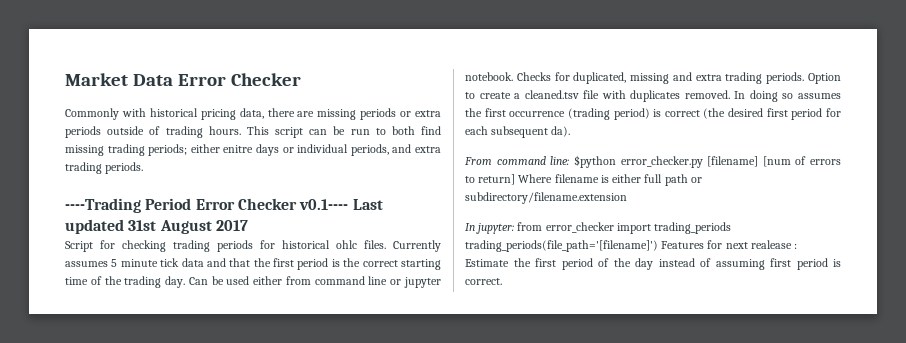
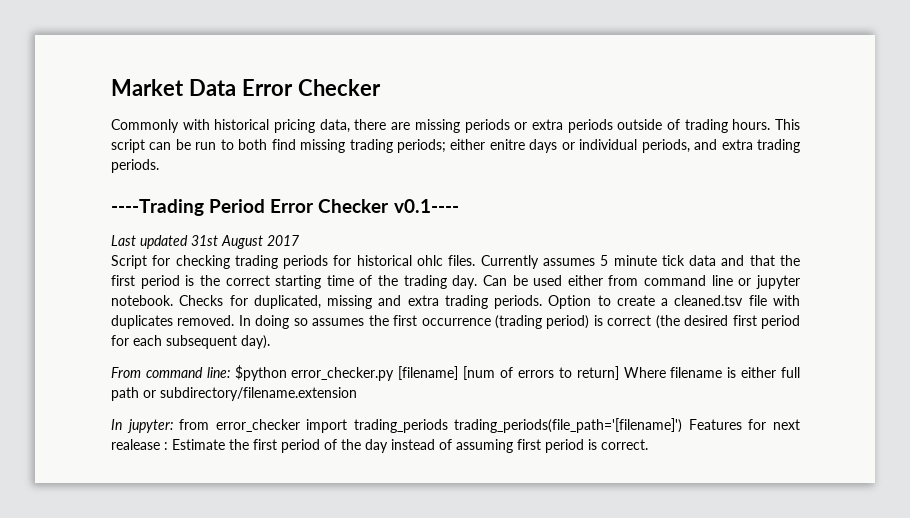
- ----Trading Period Error Checker v0.1---- Last updated 31st August 2017
+ ----Trading Period Error Checker v0.1----
+ Last updated 31st August 2017
- In doing so assumes the first occurrence (trading period) is correct (the desired first period for each subsequent da).
+ In doing so assumes the first occurrence (trading period) is correct (the desired first period for each subsequent day).

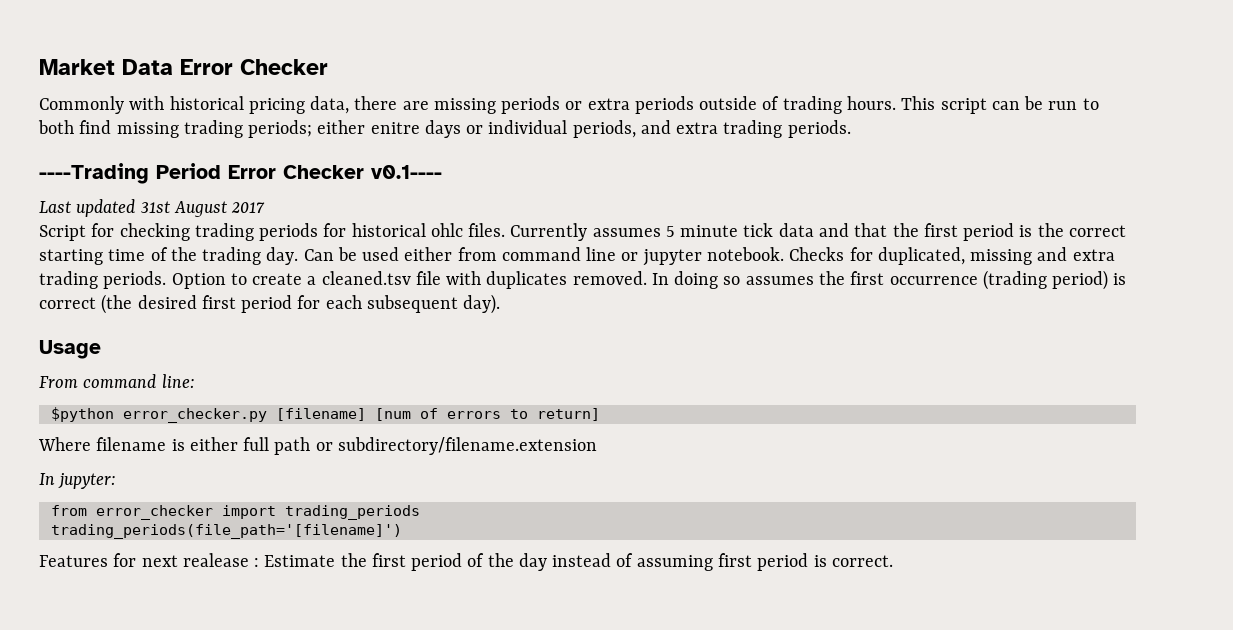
+ Usage
- From command line: $python error_checker.py [filename] [num of errors to return] Where filename is either full path or subdirectory/filename.extension
+ From command line:
+ $python error_checker.py [filename] [num of errors to return]
+ Where filename is either full path or subdirectory/filename.extension
- In jupyter: from error_checker import trading_periods trading_periods(file_path='[filename]') Features for next realease : Estimate the first period of the day instead of assuming first period is correct.
+ In jupyter:
+ from error_checker import trading_periods
+ trading_periods(file_path='[filename]')
+ Features for next realease : Estimate the first period of the day instead of assuming first period is correct.

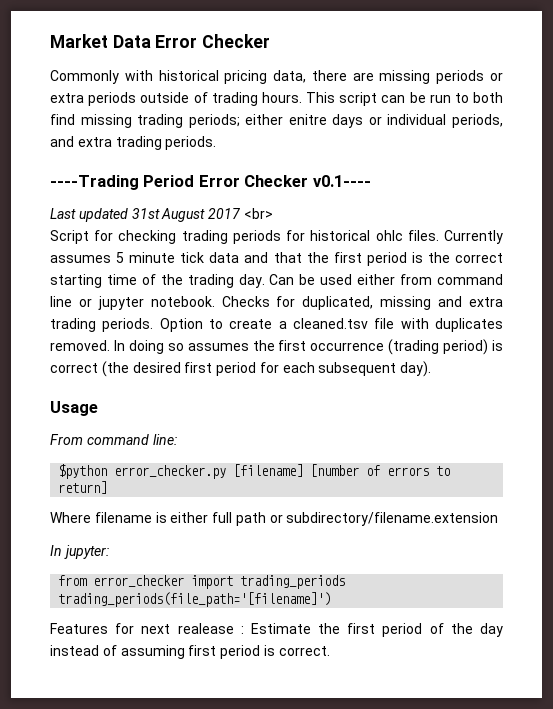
- Last updated 31st August 2017
+ Last updated 31st August 2017 <br>
- $python error_checker.py [filename] [num of errors to return]
+ $python error_checker.py [filename] [number of errors to return]

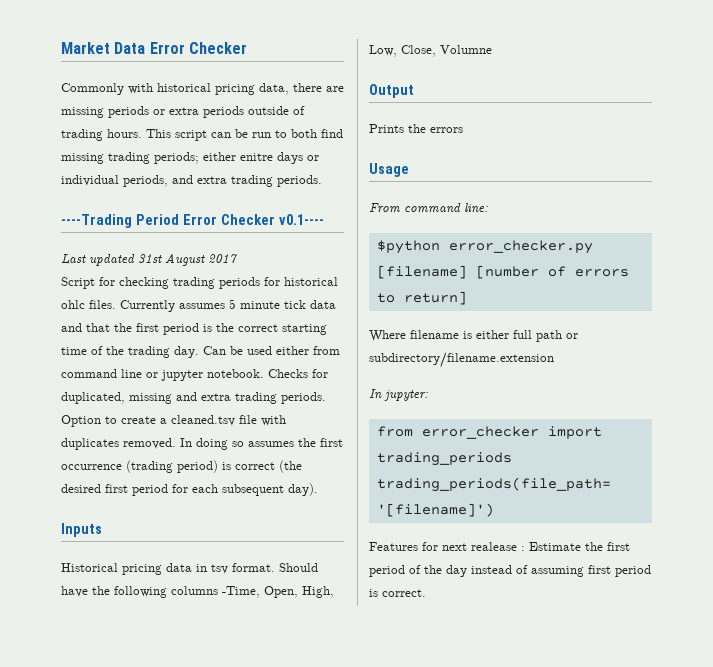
- Last updated 31st August 2017 <br>
+ Last updated 31st August 2017
+ Inputs
+ Historical pricing data in tsv format. Should have the following columns -Time, Open, High, Low, Close, Volumne
+ Output
+ Prints the errors

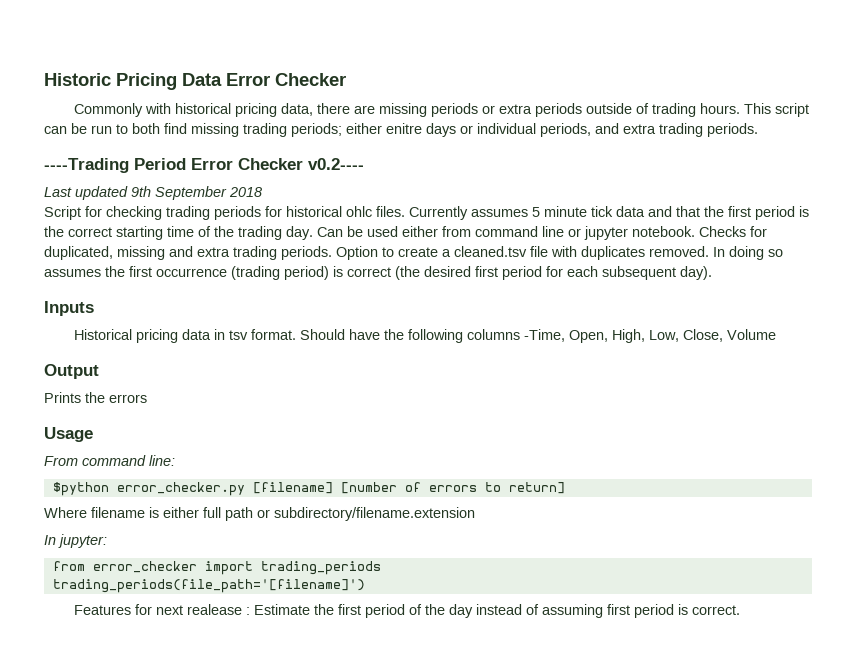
- Market Data Error Checker
+ Historic Pricing Data Error Checker
- ----Trading Period Error Checker v0.1----
+ ----Trading Period Error Checker v0.2----
- Last updated 31st August 2017
+ Last updated 9th September 2018
- Should have the following columns -Time, Open, High, Low, Close, Volumne
+ Should have the following columns -Time, Open, High, Low, Close, Volume

